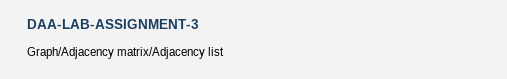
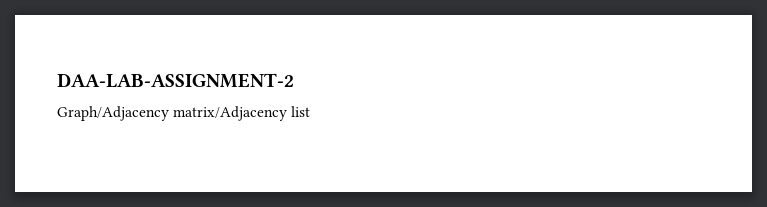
- DAA-LAB-ASSIGNMENT-3
+ DAA-LAB-ASSIGNMENT-2

